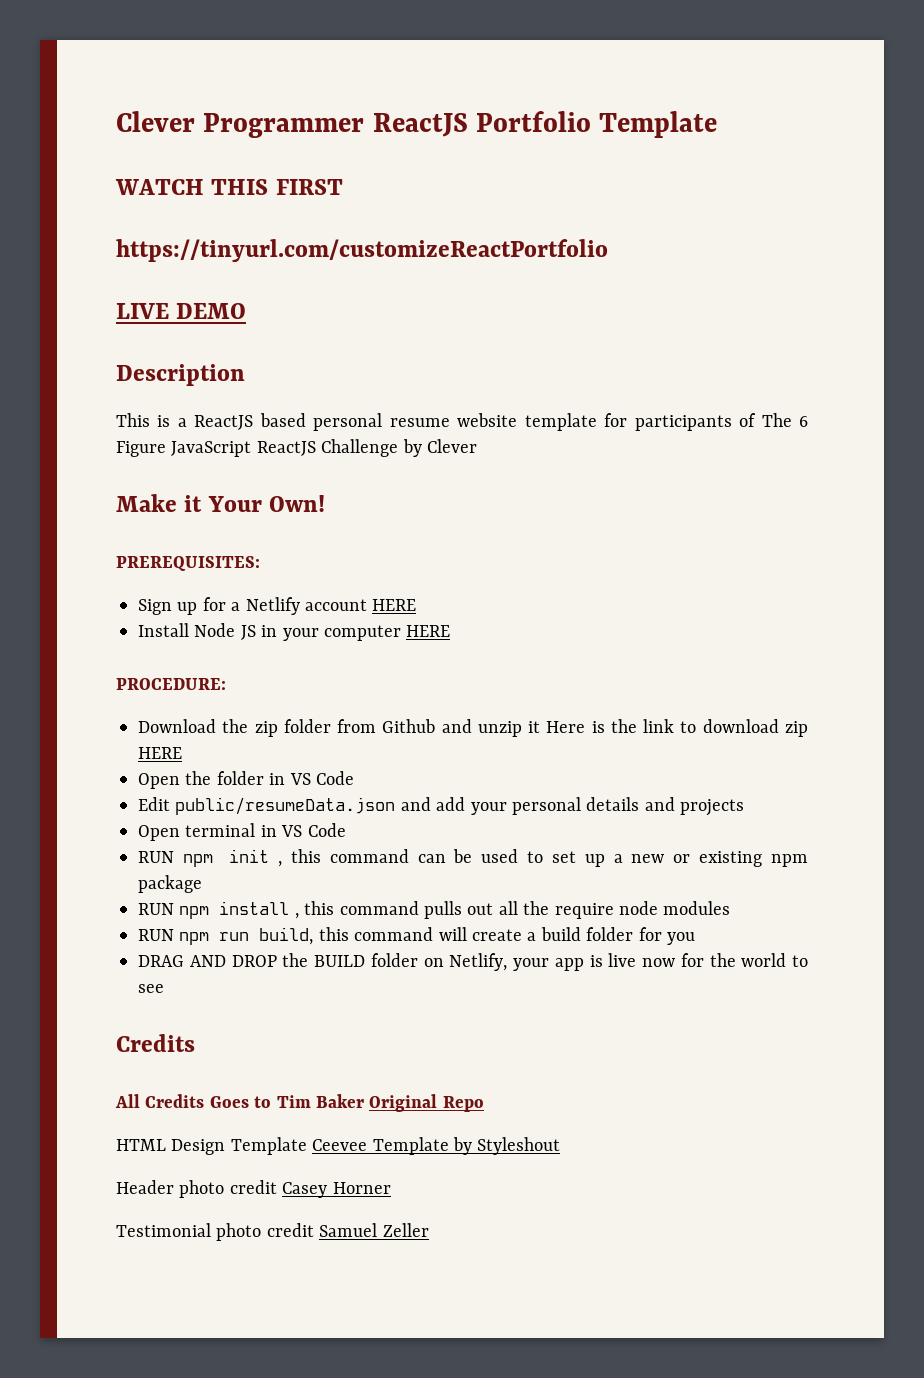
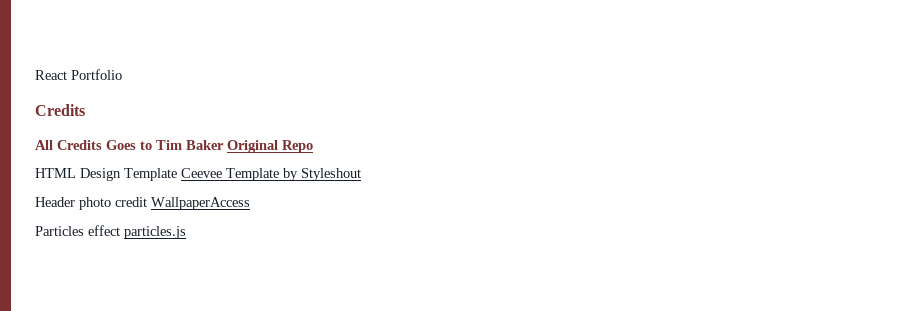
- Clever Programmer ReactJS Portfolio Template
- WATCH THIS FIRST
- https://tinyurl.com/customizeReactPortfolio
- LIVE DEMO
- Description
- This is a ReactJS based personal resume website template for participants of The 6 Figure JavaScript ReactJS Challenge by Clever
- Make it Your Own!
- PREREQUISITES:
- Sign up for a Netlify account HERE
- Install Node JS in your computer HERE
- PROCEDURE:
- Download the zip folder from Github and unzip it Here is the link to download zip HERE
- Open the folder in VS Code
- Edit public/resumeData.json and add your personal details and projects
- Open terminal in VS Code
- RUN npm init , this command can be used to set up a new or existing npm package
- RUN npm install , this command pulls out all the require node modules
- RUN npm run build, this command will create a build folder for you
- DRAG AND DROP the BUILD folder on Netlify, your app is live now for the world to see
+ React Portfolio
- Header photo credit Casey Horner
- Testimonial photo credit Samuel Zeller
+ Header photo credit WallpaperAccess
+ Particles effect particles.js

